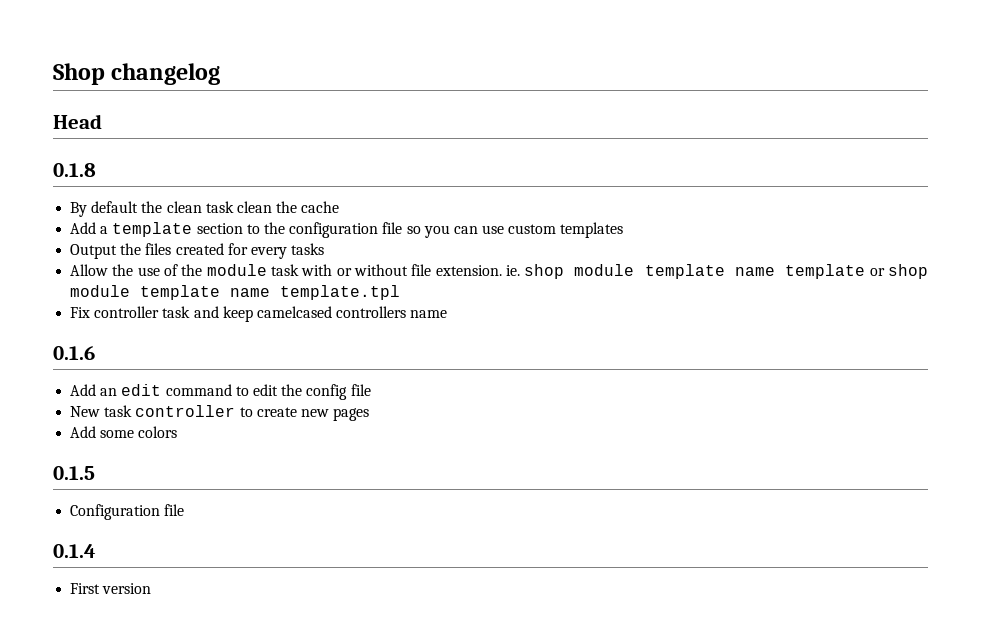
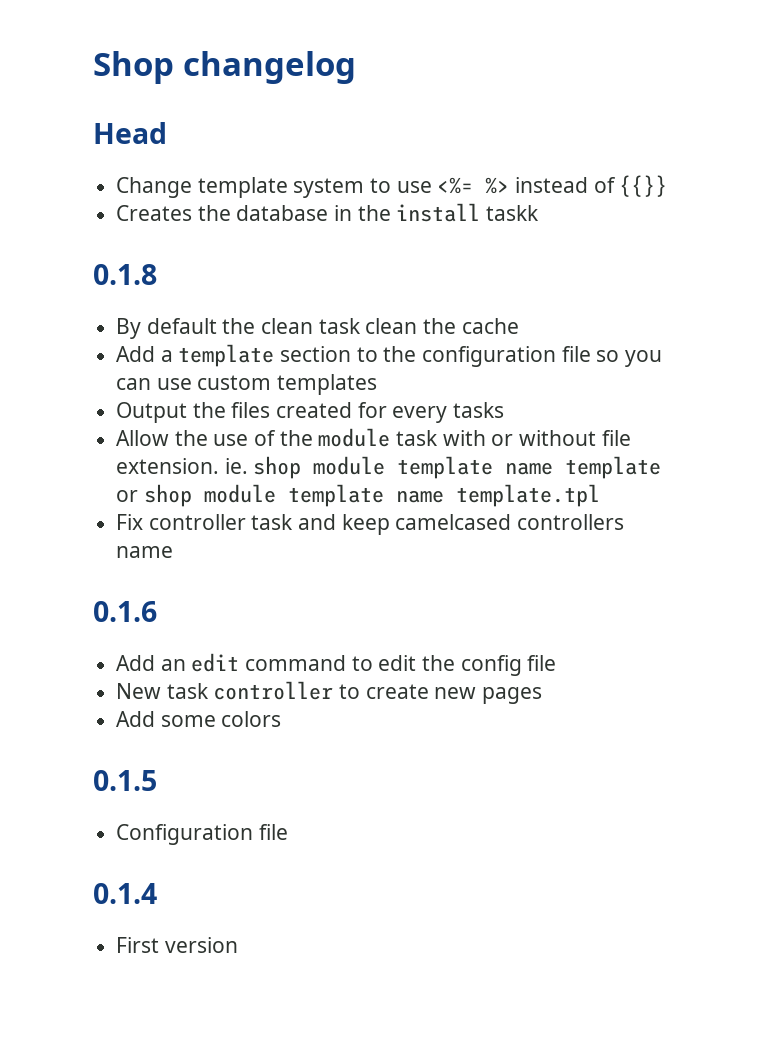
+ Change template system to use <%= %> instead of {{}}
+ Creates the database in the install taskk

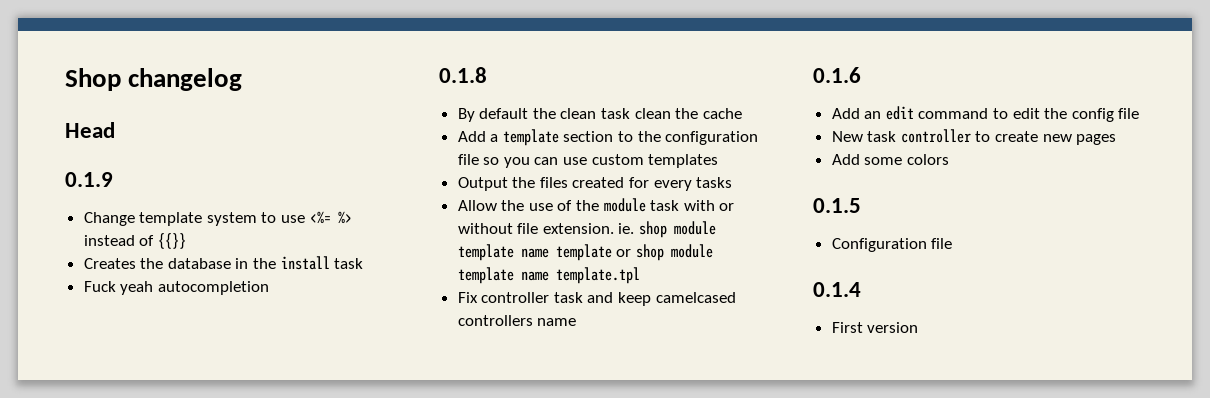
+ 0.1.9
- Creates the database in the install taskk
+ Creates the database in the install task
+ Fuck yeah autocompletion

